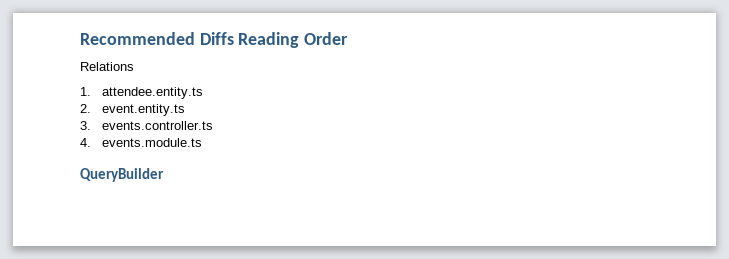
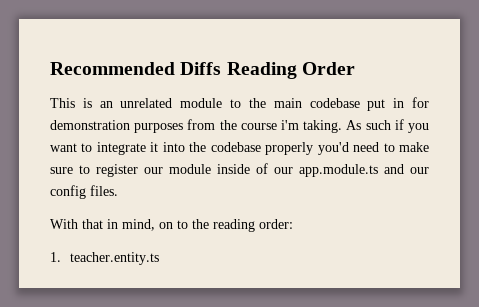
- Relations
- 1. attendee.entity.ts
- 2. event.entity.ts
- 3. events.controller.ts
- 4. events.module.ts
- QueryBuilder
+ This is an unrelated module to the main codebase put in for demonstration purposes from the course i'm taking. As such if you want to integrate it into the codebase properly you'd need to make sure to register our module inside of our app.module.ts and our config files.
+ With that in mind, on to the reading order:
+ 1. teacher.entity.ts

